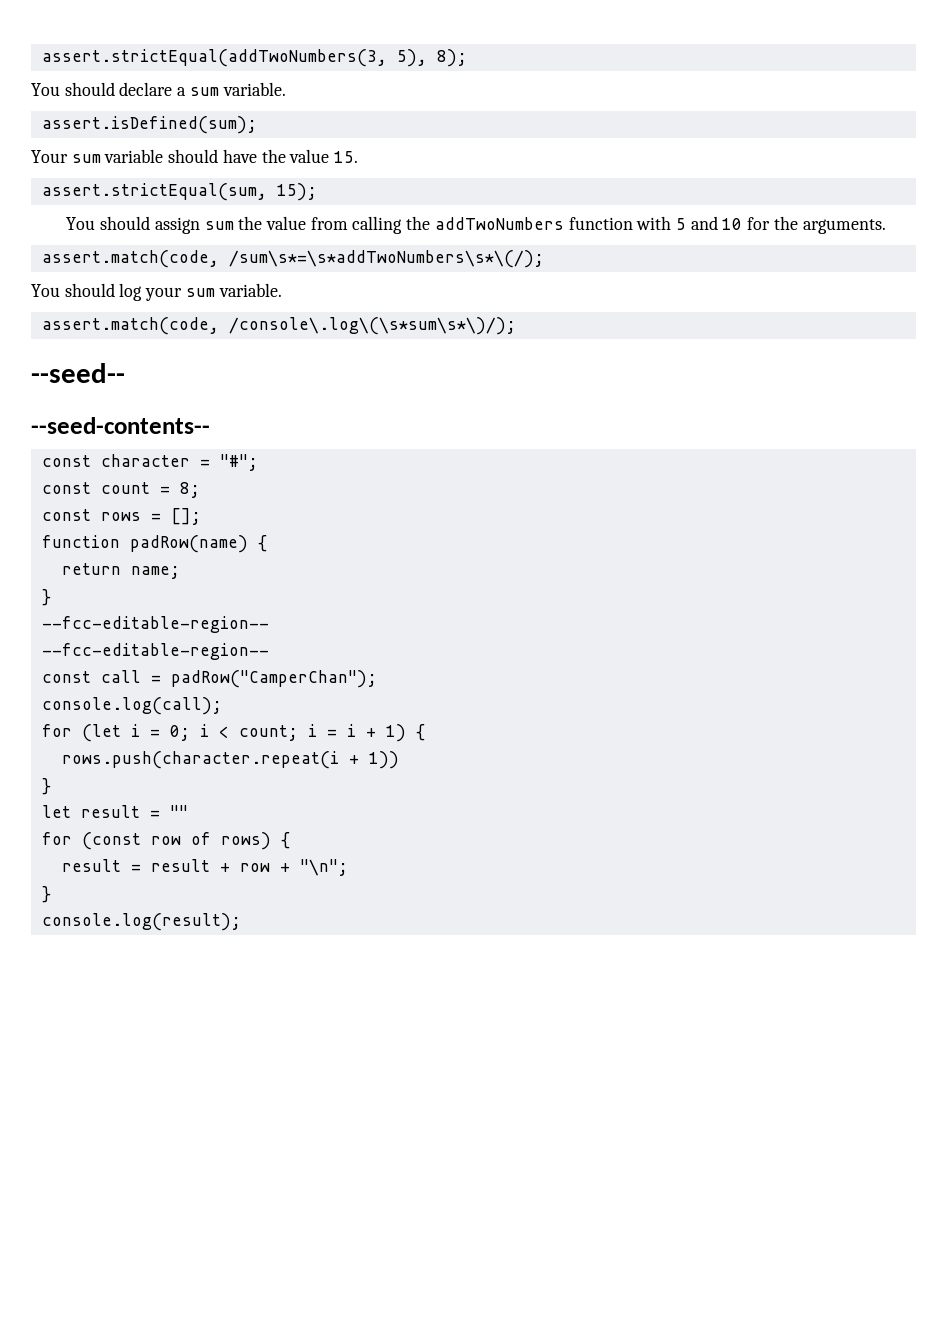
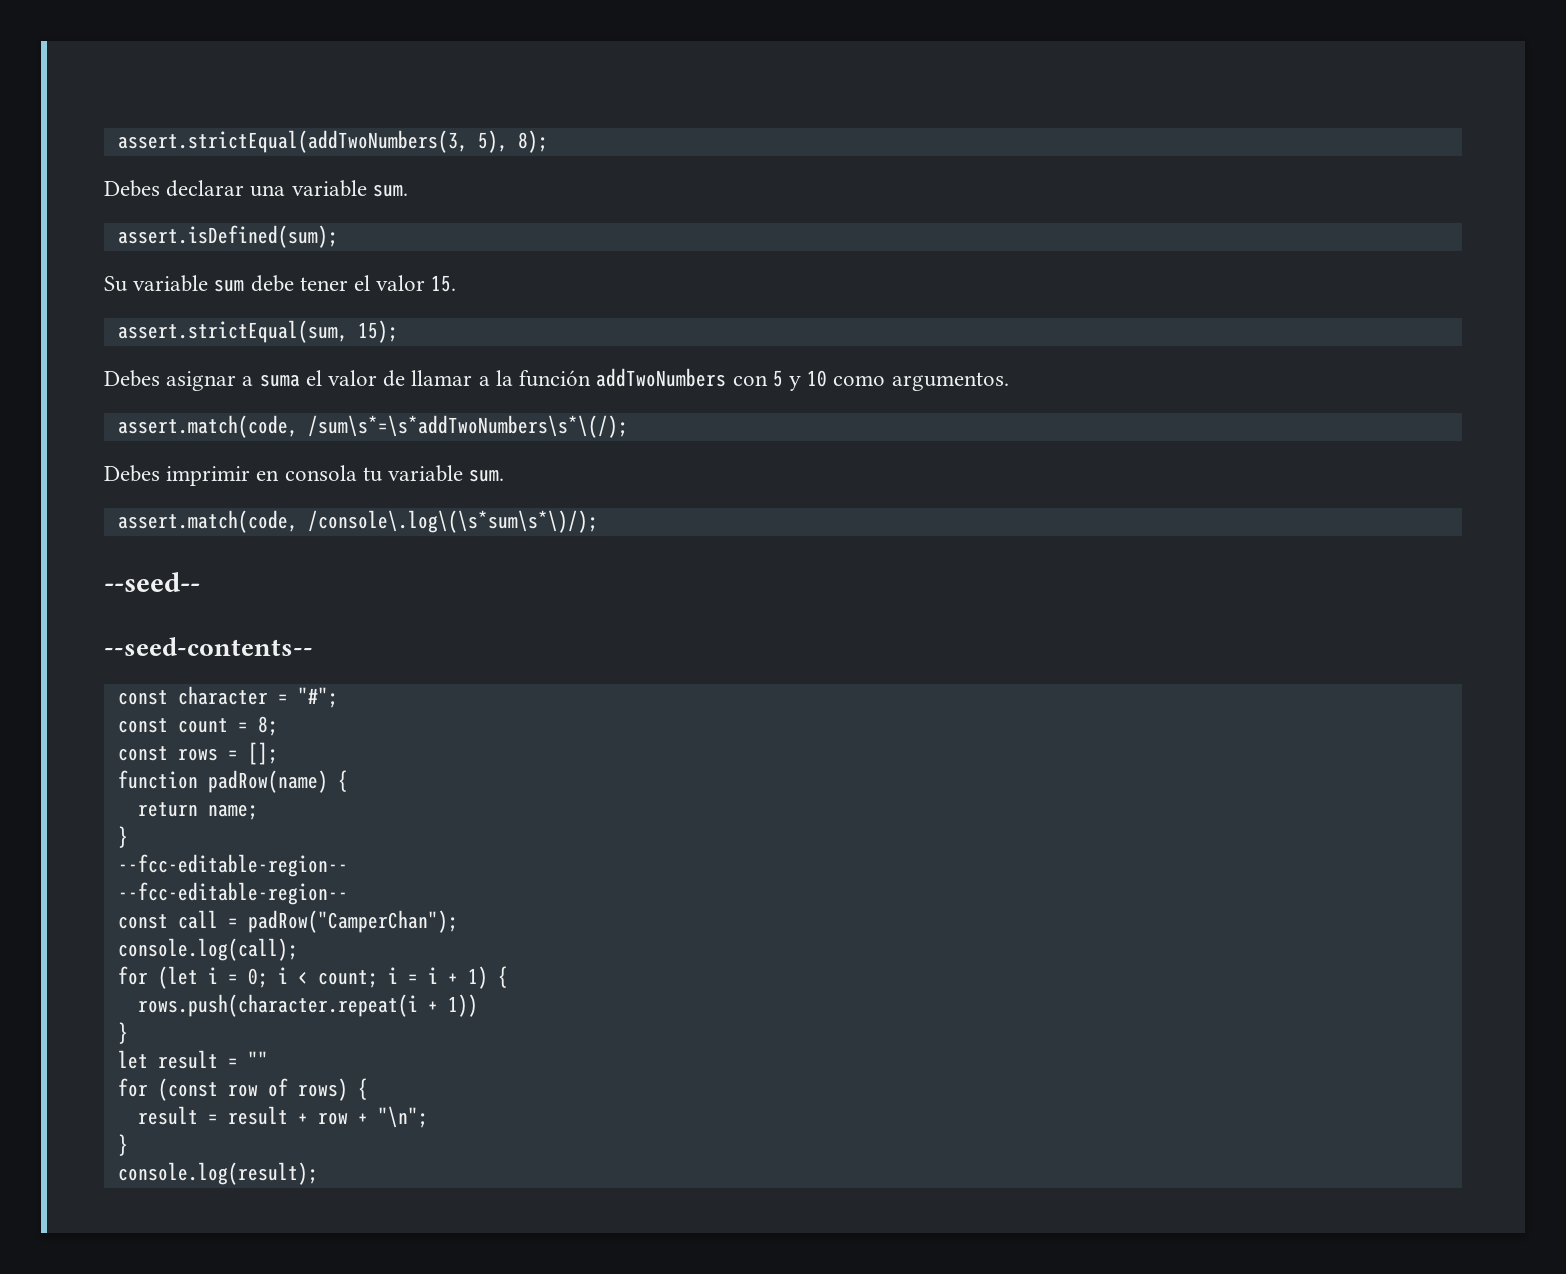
- You should declare a sum variable.
+ Debes declarar una variable sum.
  assert.isDefined(sum);
- Your sum variable should have the value 15.
+ Su variable sum debe tener el valor 15.
  assert.strictEqual(sum, 15);
- You should assign sum the value from calling the addTwoNumbers function with 5 and 10 for the arguments.
+ Debes asignar a suma el valor de llamar a la función addTwoNumbers con 5 y 10 como argumentos.
  assert.match(code, /sum\s*=\s*addTwoNumbers\s*\(/);
- You should log your sum variable.
+ Debes imprimir en consola tu variable sum.

